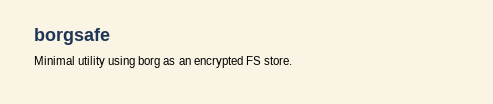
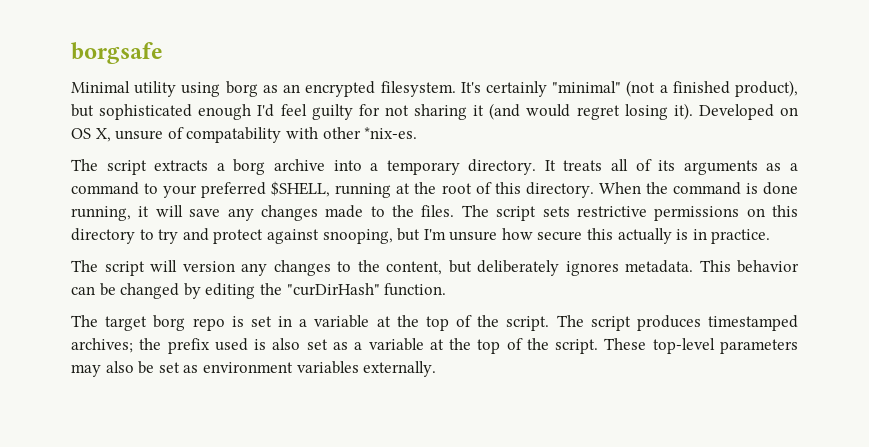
- Minimal utility using borg as an encrypted FS store.
+ Minimal utility using borg as an encrypted filesystem. It's certainly "minimal" (not a finished product), but sophisticated enough I'd feel guilty for not sharing it (and would regret losing it). Developed on OS X, unsure of compatability with other *nix-es.
+ The script extracts a borg archive into a temporary directory. It treats all of its arguments as a command to your preferred $SHELL, running at the root of this directory. When the command is done running, it will save any changes made to the files. The script sets restrictive permissions on this directory to try and protect against snooping, but I'm unsure how secure this actually is in practice.
+ The script will version any changes to the content, but deliberately ignores metadata. This behavior can be changed by editing the "curDirHash" function.
+ The target borg repo is set in a variable at the top of the script. The script produces timestamped archives; the prefix used is also set as a variable at the top of the script. These top-level parameters may also be set as environment variables externally.

